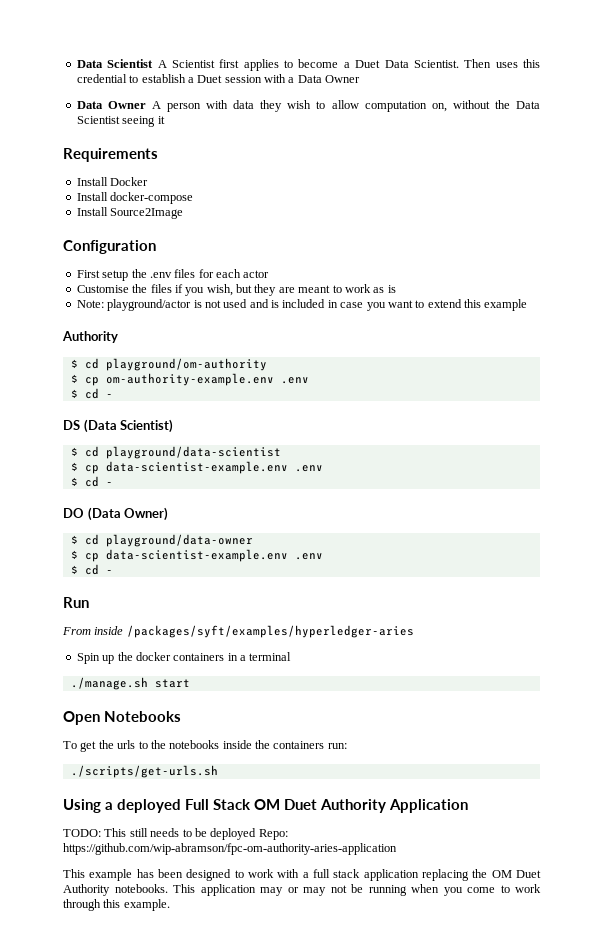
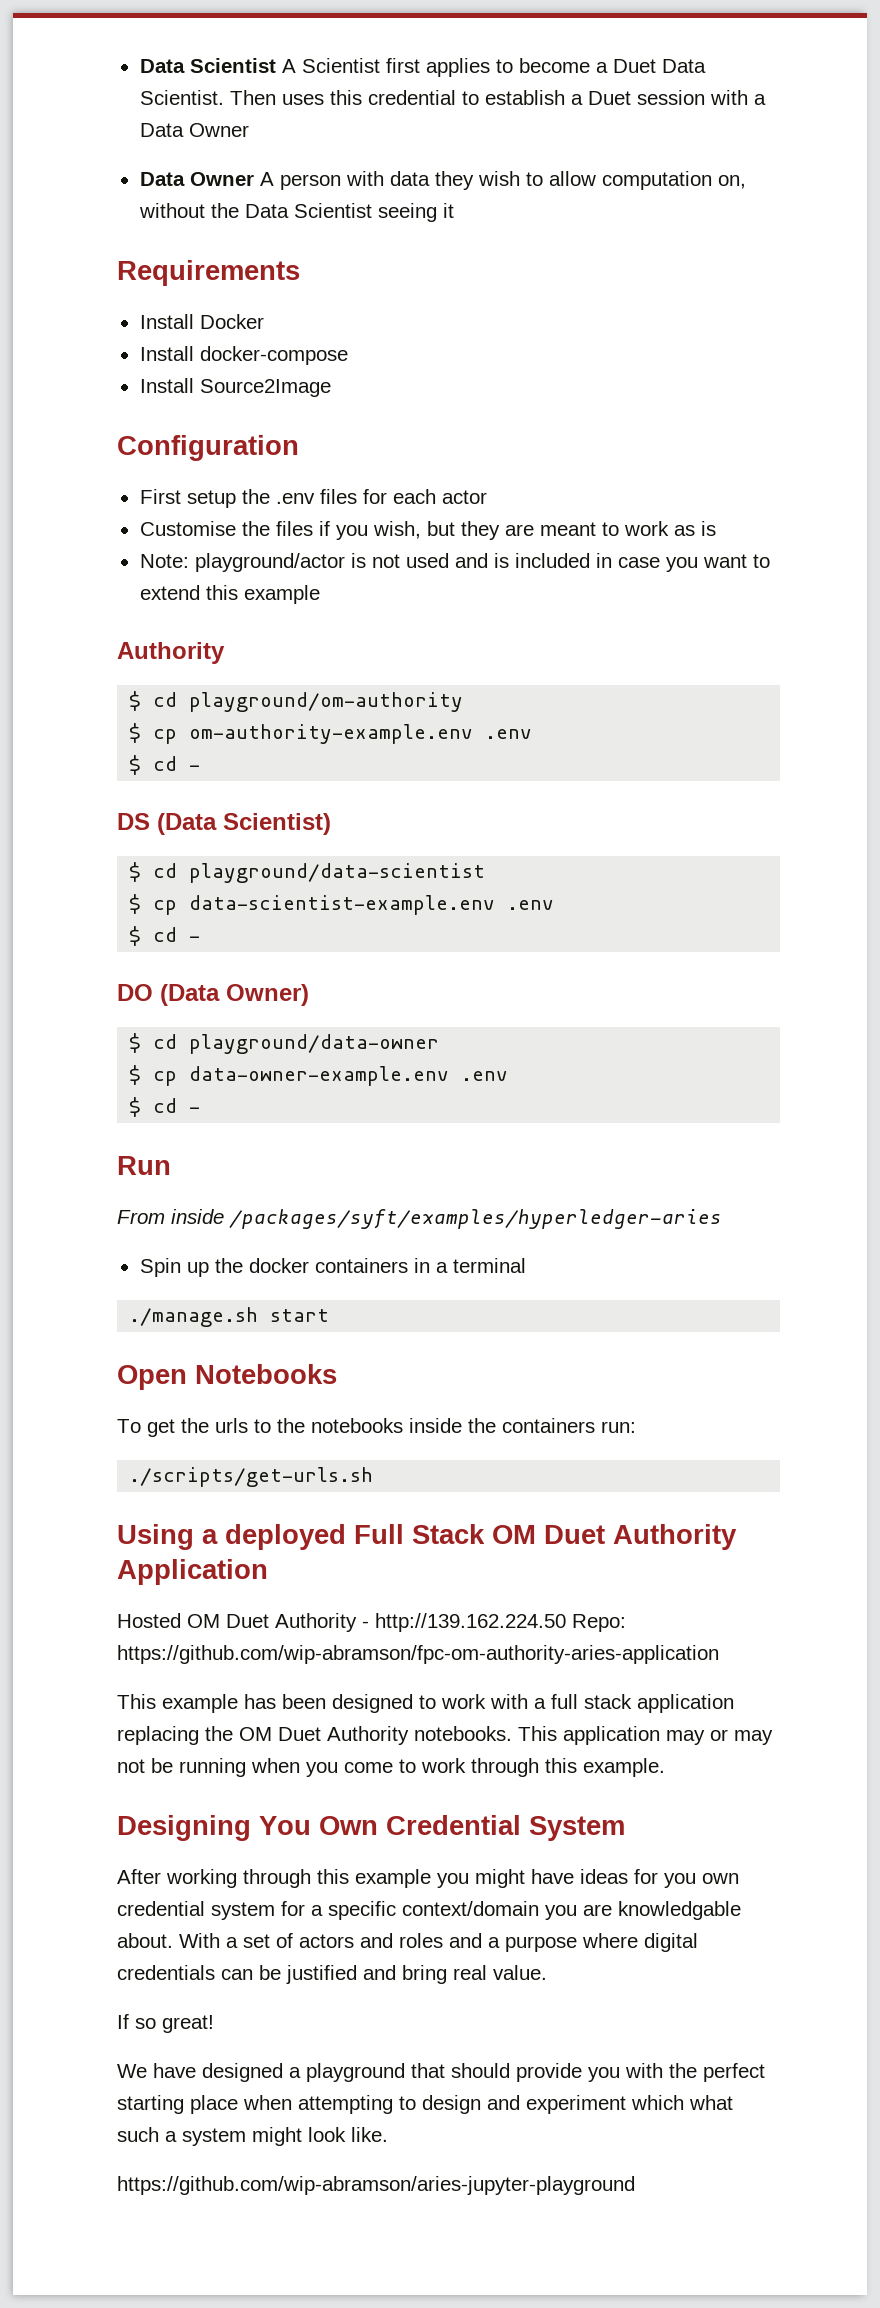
  $ cd playground/data-owner
- $ cp data-scientist-example.env .env
+ $ cp data-owner-example.env .env
- TODO: This still needs to be deployed Repo: https://github.com/wip-abramson/fpc-om-authority-aries-application
+ Hosted OM Duet Authority - http://139.162.224.50 Repo: https://github.com/wip-abramson/fpc-om-authority-aries-application
+ Designing You Own Credential System
+ After working through this example you might have ideas for you own credential system for a specific context/domain you are knowledgable about. With a set of actors and roles and a purpose where digital credentials can be justified and bring real value.
+ If so great!
+ We have designed a playground that should provide you with the perfect starting place when attempting to design and experiment which what such a system might look like.
+ https://github.com/wip-abramson/aries-jupyter-playground

